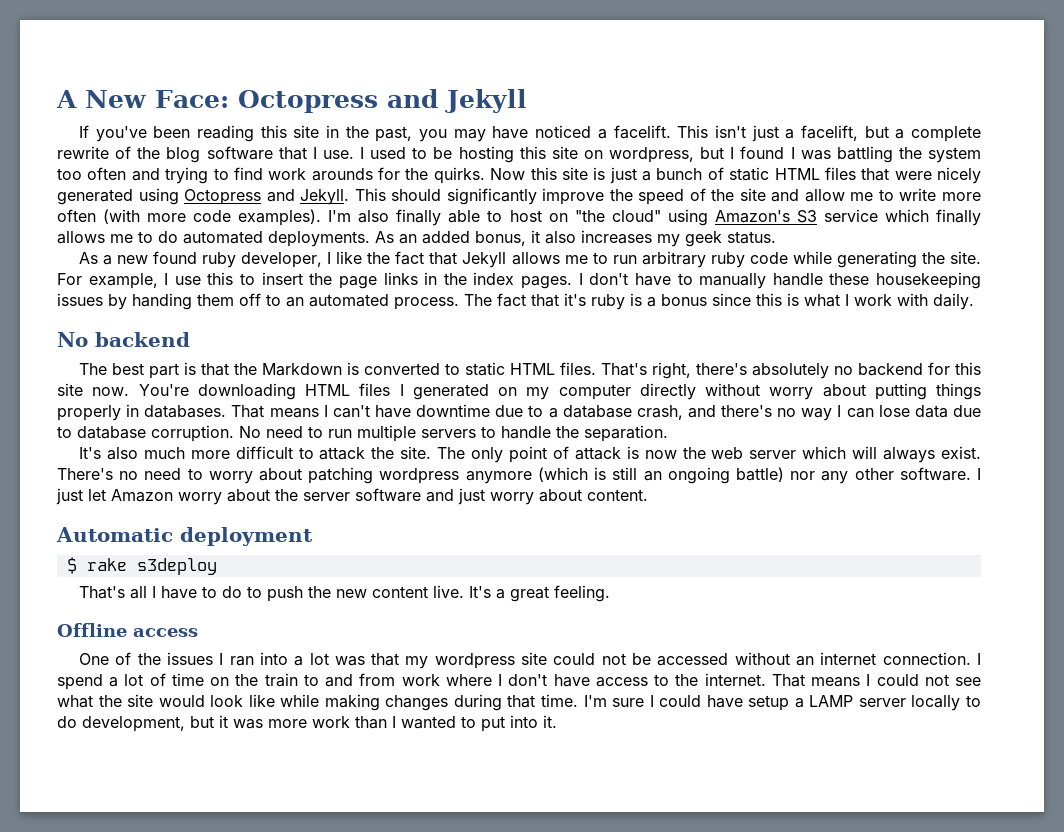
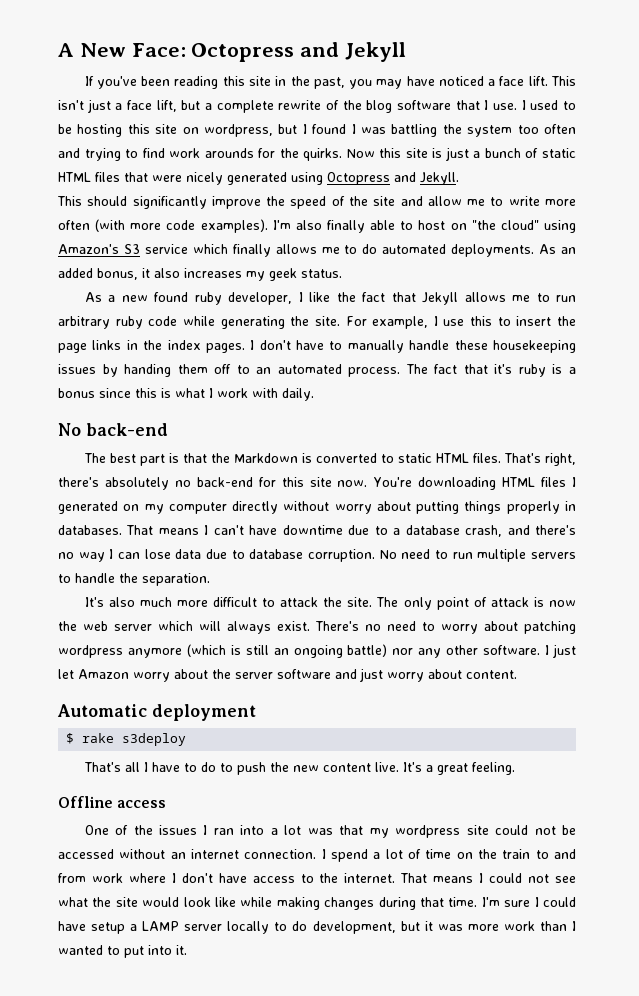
- If you've been reading this site in the past, you may have noticed a facelift.
+ If you've been reading this site in the past, you may have noticed a face lift.
- This isn't just a facelift, but a complete rewrite of the blog software that I use.
+ This isn't just a face lift, but a complete rewrite of the blog software that I use.
- Now this site is just a bunch of static HTML files that were nicely generated using Octopress and Jekyll. This should significantly improve the speed of the site and allow me to write more often (with more code examples).
+ Now this site is just a bunch of static HTML files that were nicely generated using Octopress and Jekyll.
+ This should significantly improve the speed of the site and allow me to write more often (with more code examples).
- No backend
+ No back-end
- That's right, there's absolutely no backend for this site now.
+ That's right, there's absolutely no back-end for this site now.

